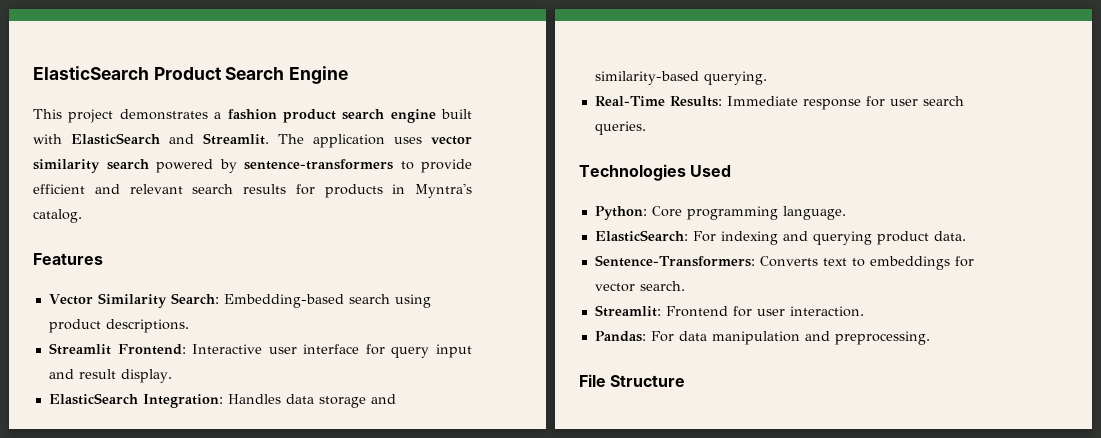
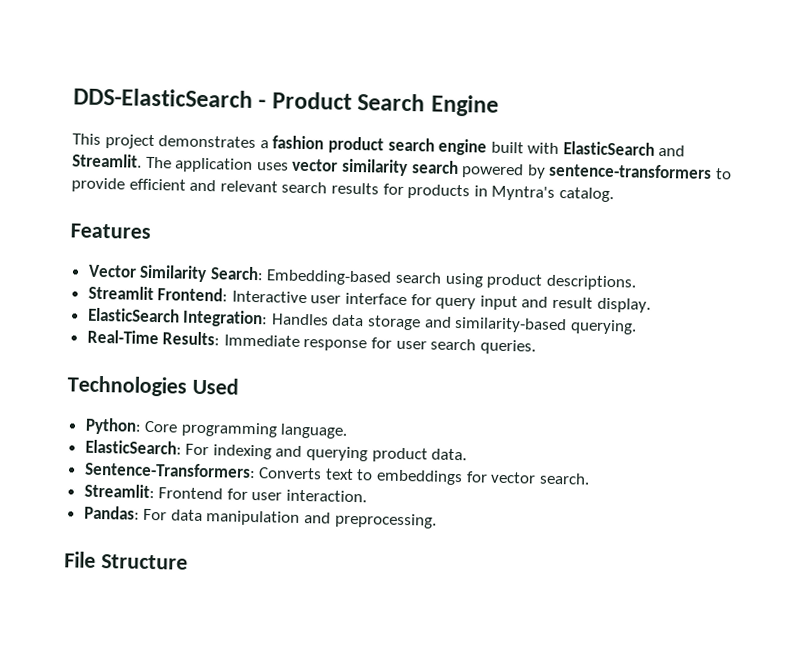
- ElasticSearch Product Search Engine
+ DDS-ElasticSearch - Product Search Engine

